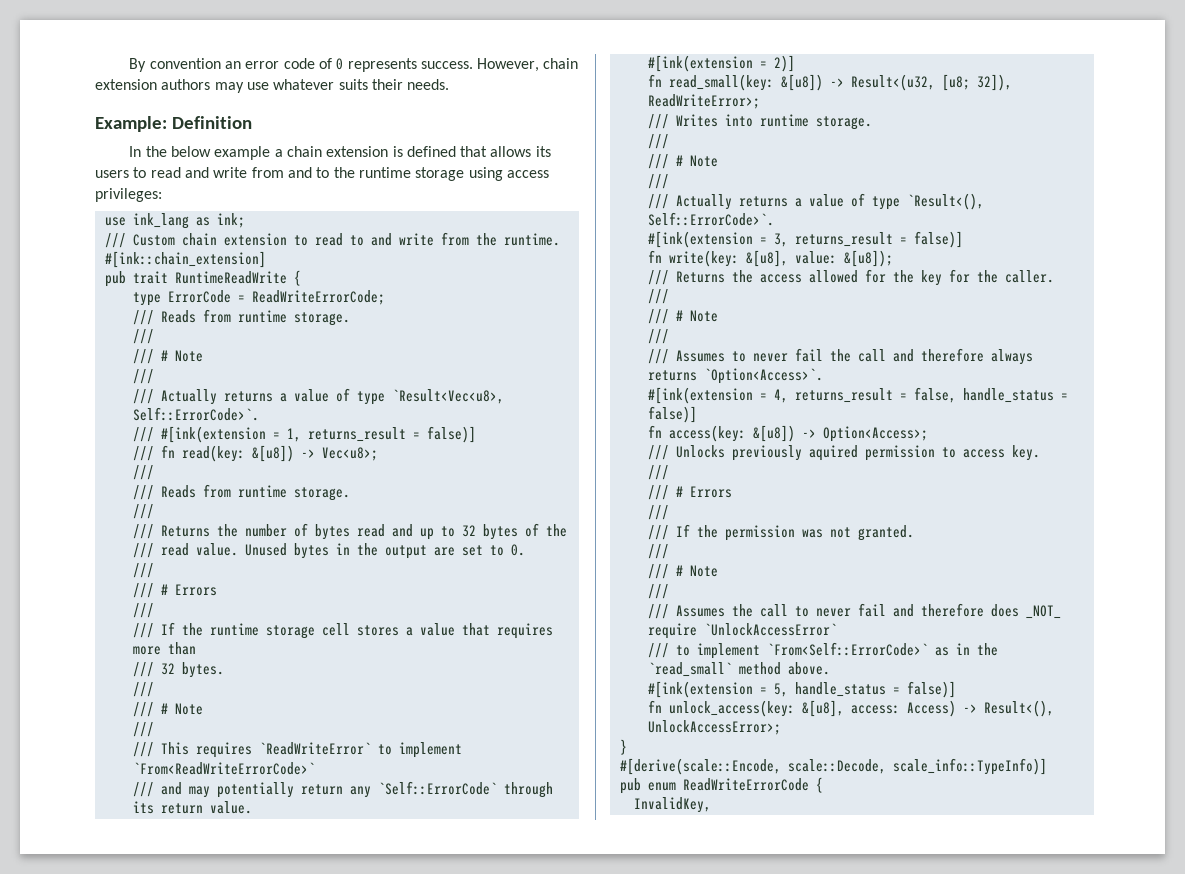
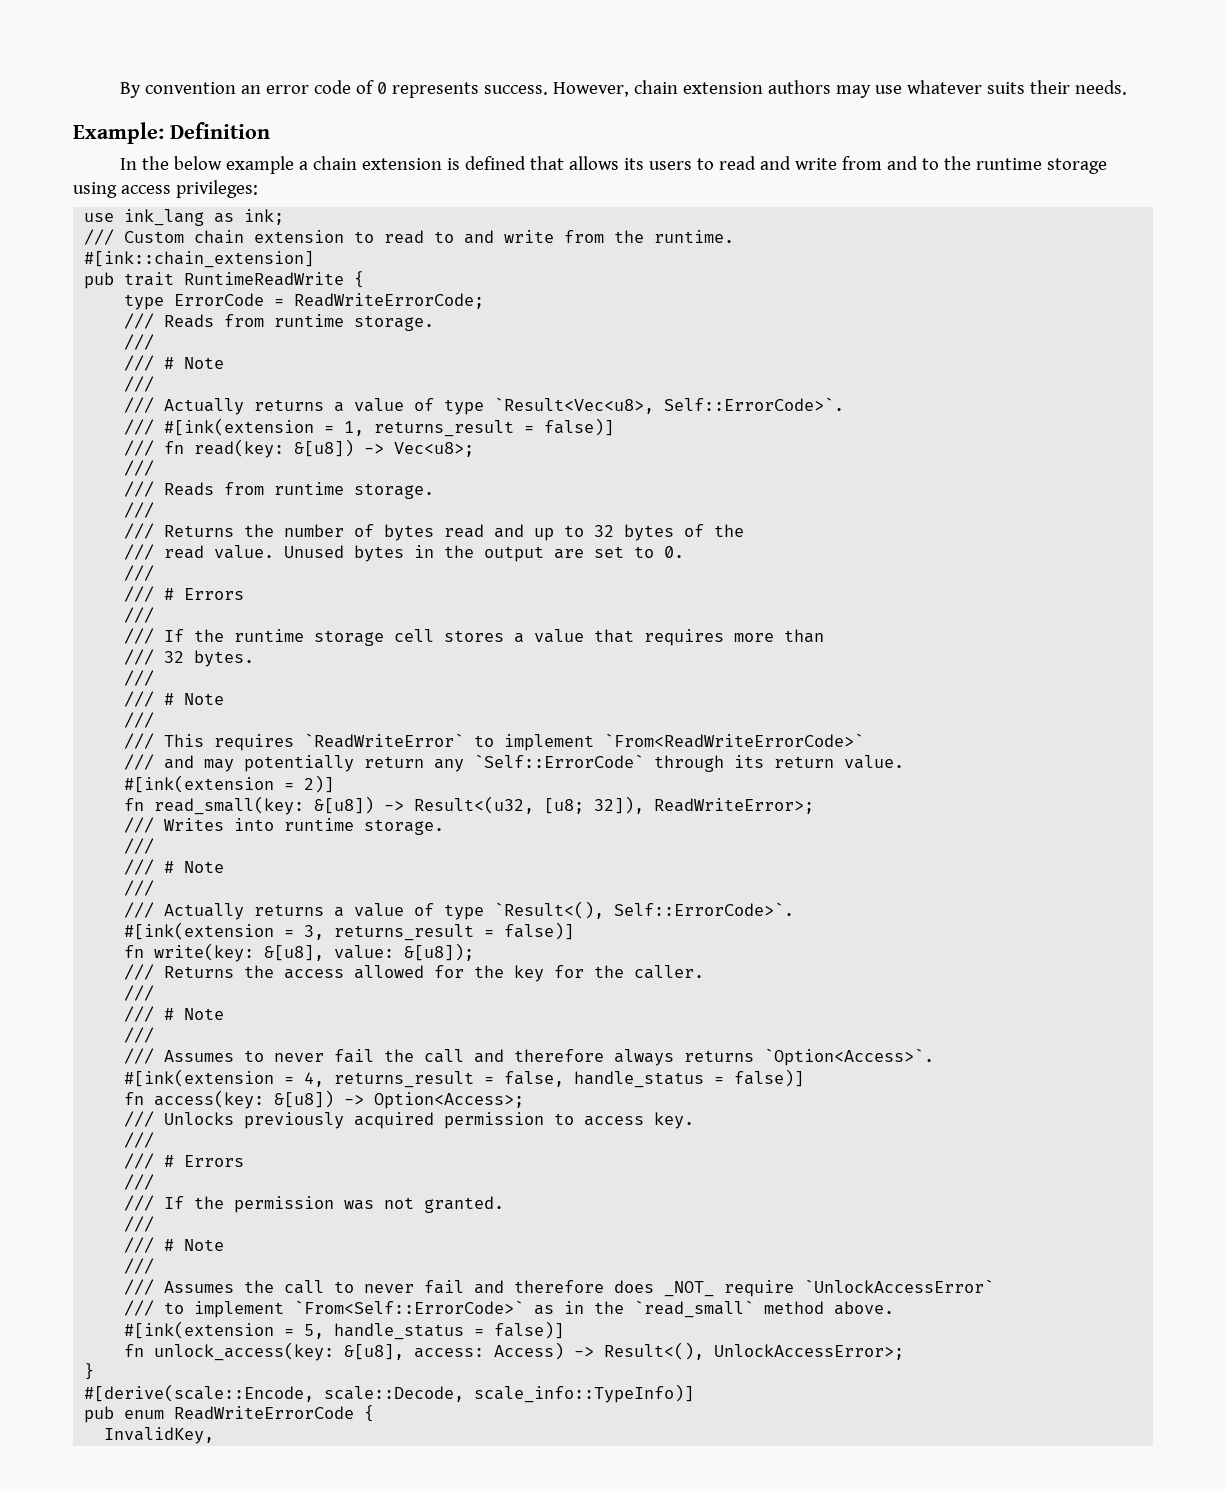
- /// Unlocks previously aquired permission to access key.
+ /// Unlocks previously acquired permission to access key.

